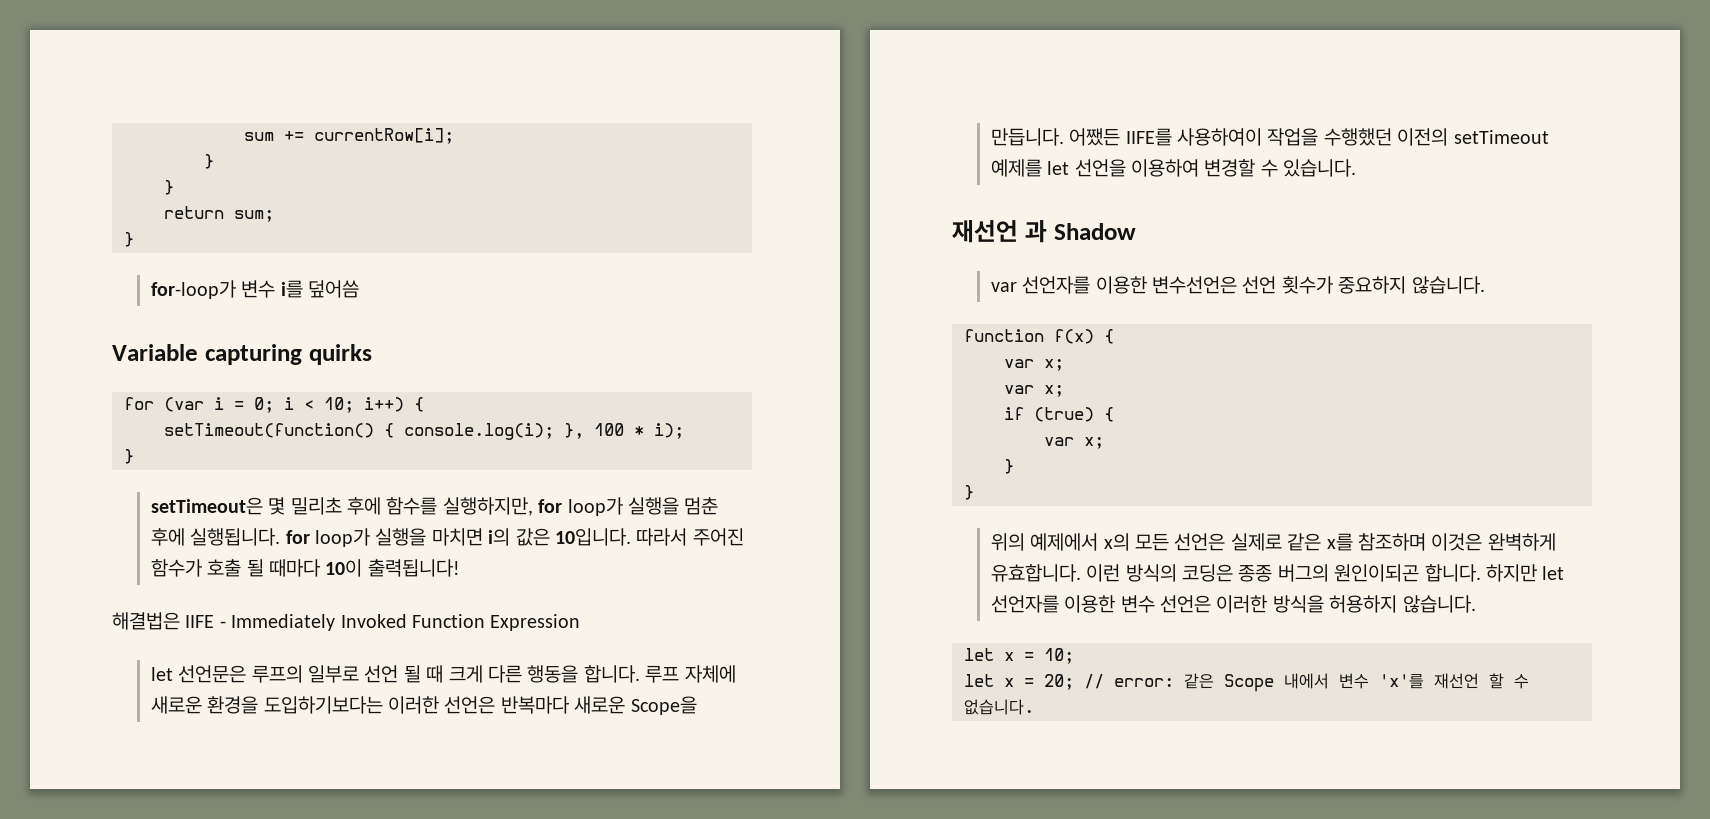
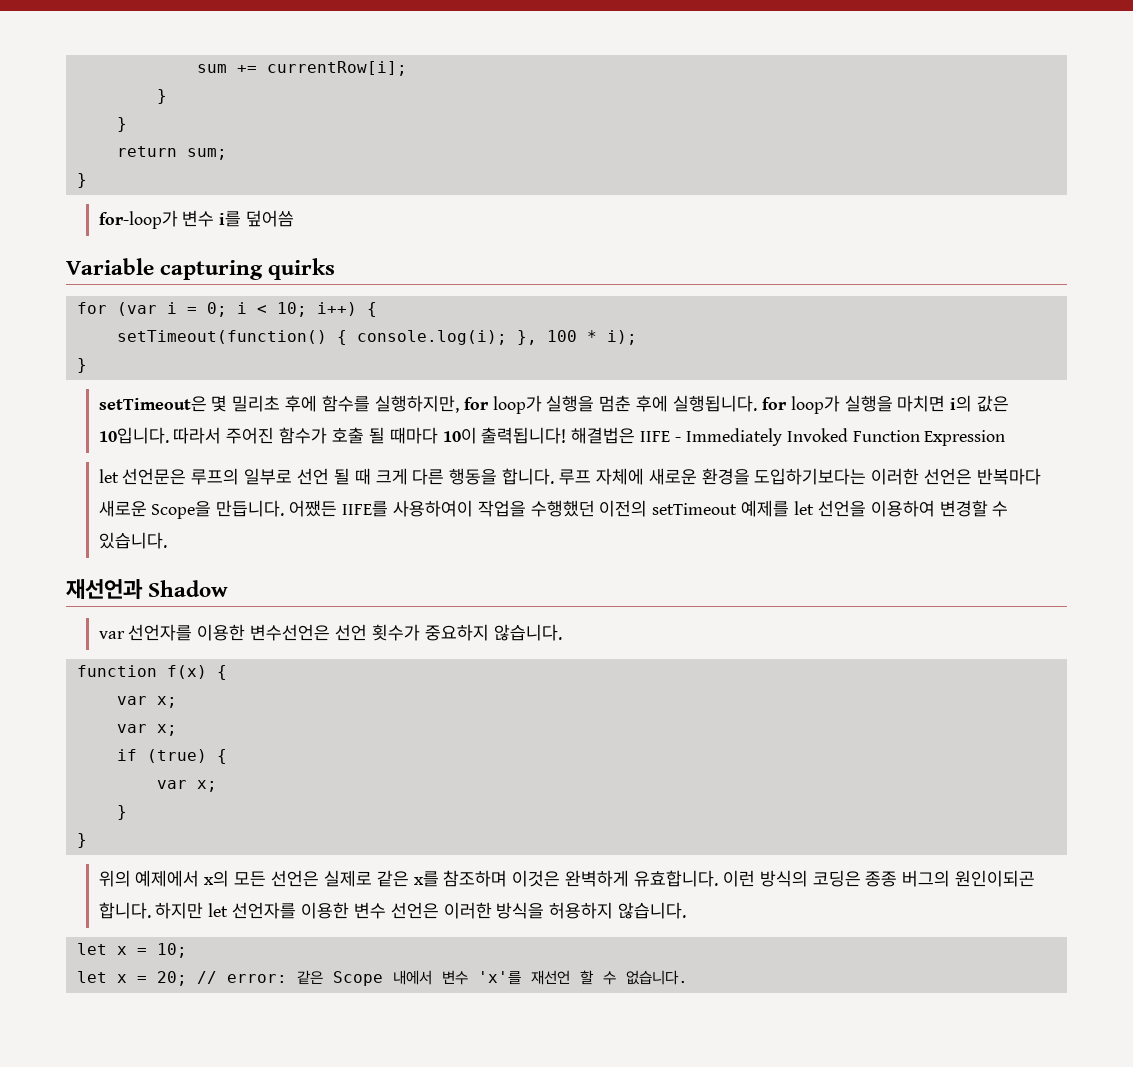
- 따라서 주어진 함수가 호출 될 때마다 10이 출력됩니다!
- 해결법은 IIFE - Immediately Invoked Function Expression
+ 따라서 주어진 함수가 호출 될 때마다 10이 출력됩니다! 해결법은 IIFE - Immediately Invoked Function Expression
- 재선언 과 Shadow
+ 재선언과 Shadow

